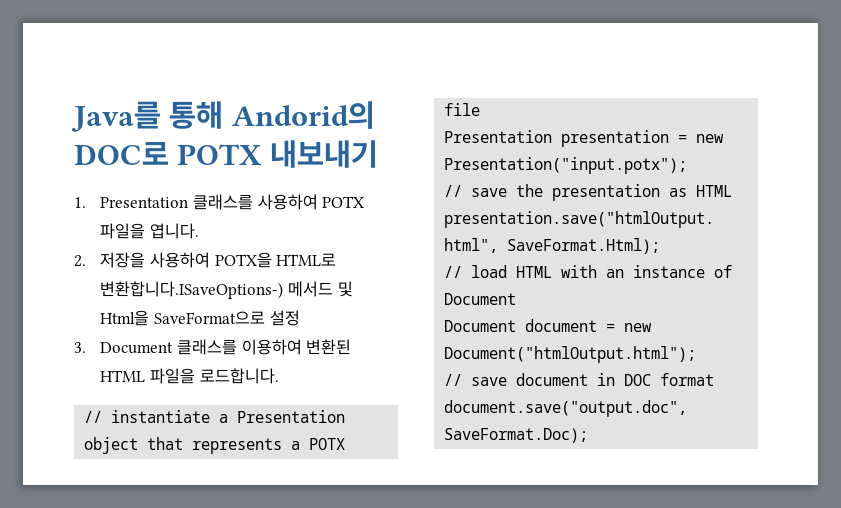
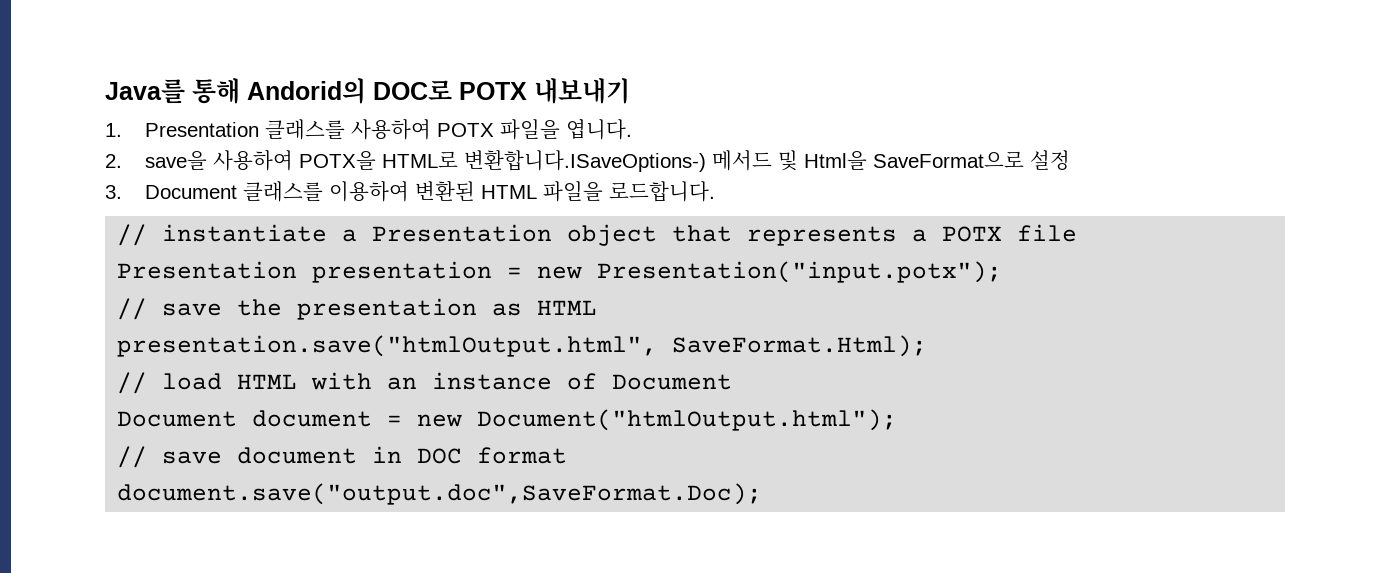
- 2. 저장을 사용하여 POTX을 HTML로 변환합니다.ISaveOptions-) 메서드 및 Html을 SaveFormat으로 설정
+ 2. save을 사용하여 POTX을 HTML로 변환합니다.ISaveOptions-) 메서드 및 Html을 SaveFormat으로 설정

